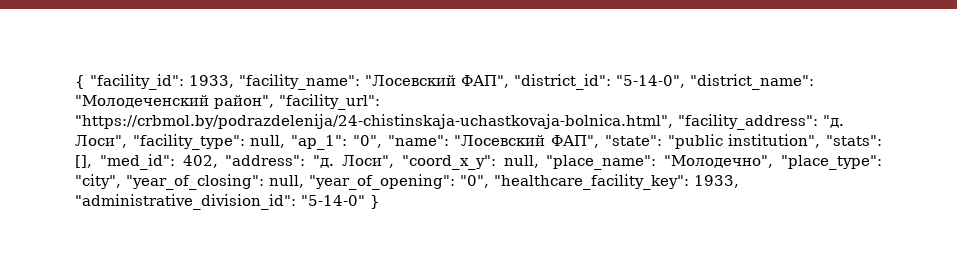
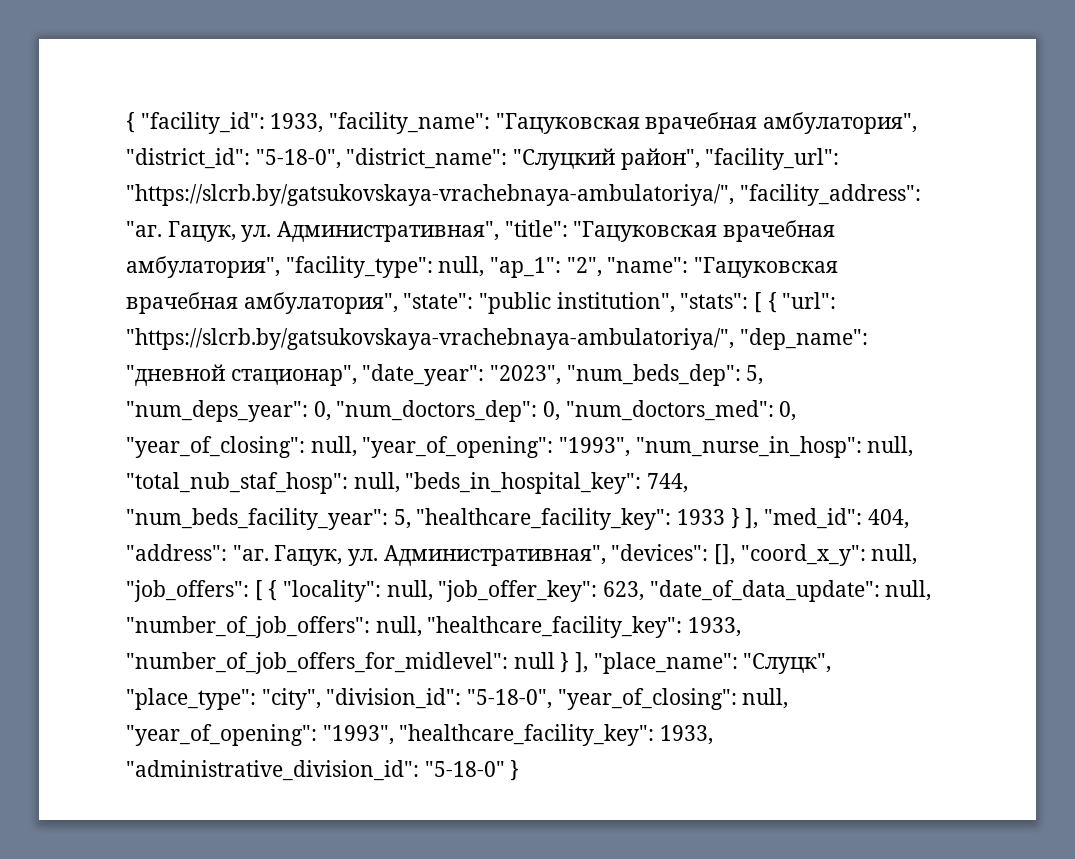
- { "facility_id": 1933, "facility_name": "Лосевский ФАП", "district_id": "5-14-0", "district_name": "Молодеченский район", "facility_url": "https://crbmol.by/podrazdelenija/24-chistinskaja-uchastkovaja-bolnica.html", "facility_address": "д. Лоси", "facility_type": null, "ap_1": "0", "name": "Лосевский ФАП", "state": "public institution", "stats": [], "med_id": 402, "address": "д. Лоси", "coord_x_y": null, "place_name": "Молодечно", "place_type": "city", "year_of_closing": null, "year_of_opening": "0", "healthcare_facility_key": 1933, "administrative_division_id": "5-14-0" }
+ { "facility_id": 1933, "facility_name": "Гацуковская врачебная амбулатория", "district_id": "5-18-0", "district_name": "Слуцкий район", "facility_url": "https://slcrb.by/gatsukovskaya-vrachebnaya-ambulatoriya/", "facility_address": "аг. Гацук, ул. Административная", "title": "Гацуковская врачебная амбулатория", "facility_type": null, "ap_1": "2", "name": "Гацуковская врачебная амбулатория", "state": "public institution", "stats": [ { "url": "https://slcrb.by/gatsukovskaya-vrachebnaya-ambulatoriya/", "dep_name": "дневной стационар", "date_year": "2023", "num_beds_dep": 5, "num_deps_year": 0, "num_doctors_dep": 0, "num_doctors_med": 0, "year_of_closing": null, "year_of_opening": "1993", "num_nurse_in_hosp": null, "total_nub_staf_hosp": null, "beds_in_hospital_key": 744, "num_beds_facility_year": 5, "healthcare_facility_key": 1933 } ], "med_id": 404, "address": "аг. Гацук, ул. Административная", "devices": [], "coord_x_y": null, "job_offers": [ { "locality": null, "job_offer_key": 623, "date_of_data_update": null, "number_of_job_offers": null, "healthcare_facility_key": 1933, "number_of_job_offers_for_midlevel": null } ], "place_name": "Слуцк", "place_type": "city", "division_id": "5-18-0", "year_of_closing": null, "year_of_opening": "1993", "healthcare_facility_key": 1933, "administrative_division_id": "5-18-0" }

